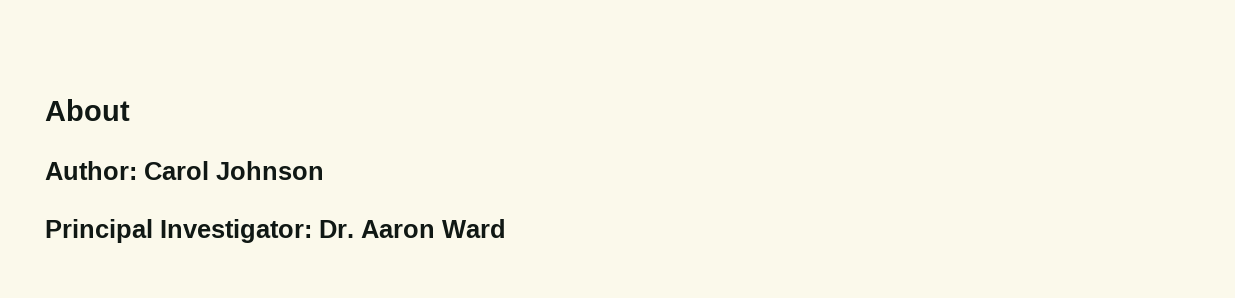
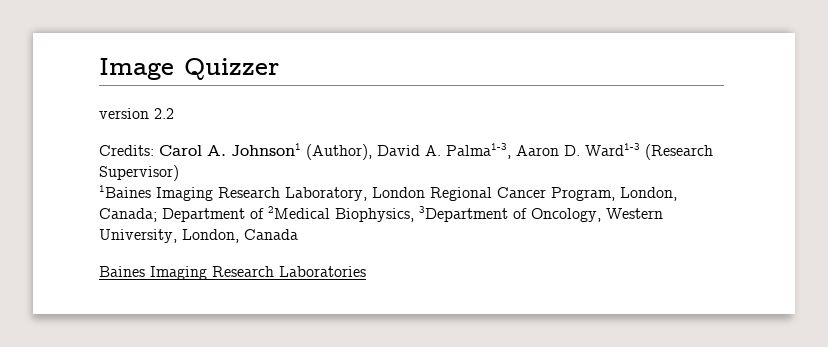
- About
- Author: Carol Johnson
- Principal Investigator: Dr. Aaron Ward
+ Image Quizzer
+ version 2.2
+ Credits: Carol A. Johnson1 (Author), David A. Palma1-3, Aaron D. Ward1-3 (Research Supervisor)
+ 1Baines Imaging Research Laboratory, London Regional Cancer Program, London, Canada; Department of 2Medical Biophysics, 3Department of Oncology, Western University, London, Canada
+ Baines Imaging Research Laboratories

